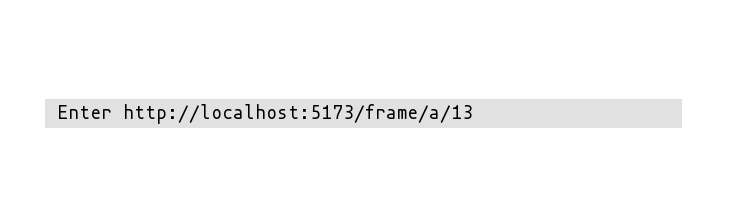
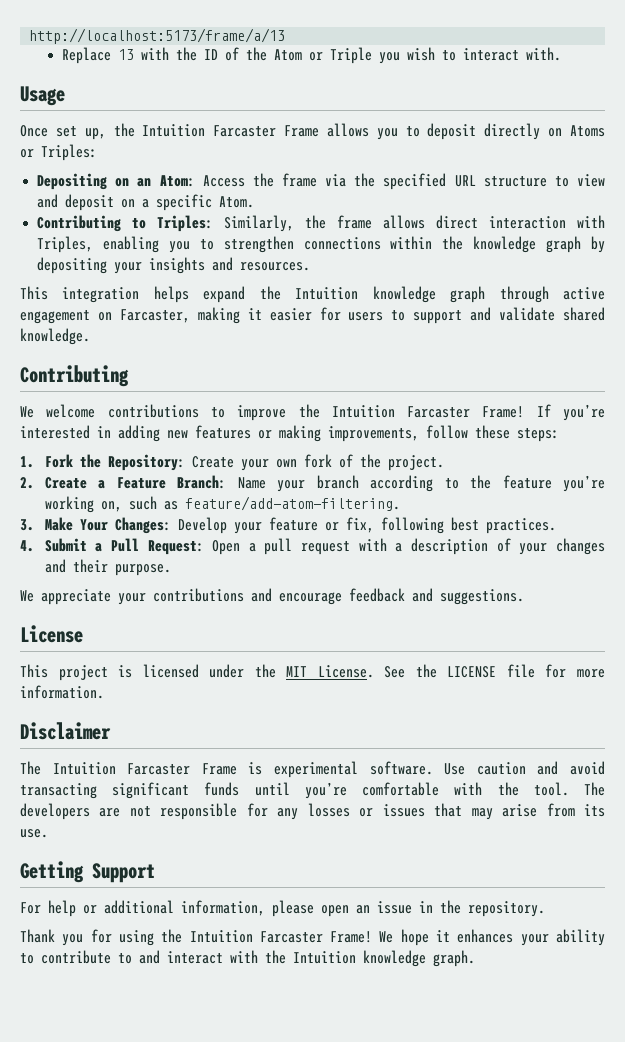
- Enter http://localhost:5173/frame/a/13
+ http://localhost:5173/frame/a/13
+ Replace 13 with the ID of the Atom or Triple you wish to interact with.
+ Usage
+ Once set up, the Intuition Farcaster Frame allows you to deposit directly on Atoms or Triples:
+ Depositing on an Atom: Access the frame via the specified URL structure to view and deposit on a specific Atom.
+ Contributing to Triples: Similarly, the frame allows direct interaction with Triples, enabling you to strengthen connections within the knowledge graph by depositing your insights and resources.
+ This integration helps expand the Intuition knowledge graph through active engagement on Farcaster, making it easier for users to support and validate shared knowledge.
+ Contributing
+ We welcome contributions to improve the Intuition Farcaster Frame! If you’re interested in adding new features or making improvements, follow these steps:
+ 1. Fork the Repository: Create your own fork of the project.
+ 2. Create a Feature Branch: Name your branch according to the feature you’re working on, such as feature/add-atom-filtering.
+ 3. Make Your Changes: Develop your feature or fix, following best practices.
+ 4. Submit a Pull Request: Open a pull request with a description of your changes and their purpose.
+ We appreciate your contributions and encourage feedback and suggestions.
+ License
+ This project is licensed under the MIT License. See the LICENSE file for more information.
+ Disclaimer
+ The Intuition Farcaster Frame is experimental software. Use caution and avoid transacting significant funds until you’re comfortable with the tool. The developers are not responsible for any losses or issues that may arise from its use.
+ Getting Support
+ For help or additional information, please open an issue in the repository.
+ Thank you for using the Intuition Farcaster Frame! We hope it enhances your ability to contribute to and interact with the Intuition knowledge graph.

